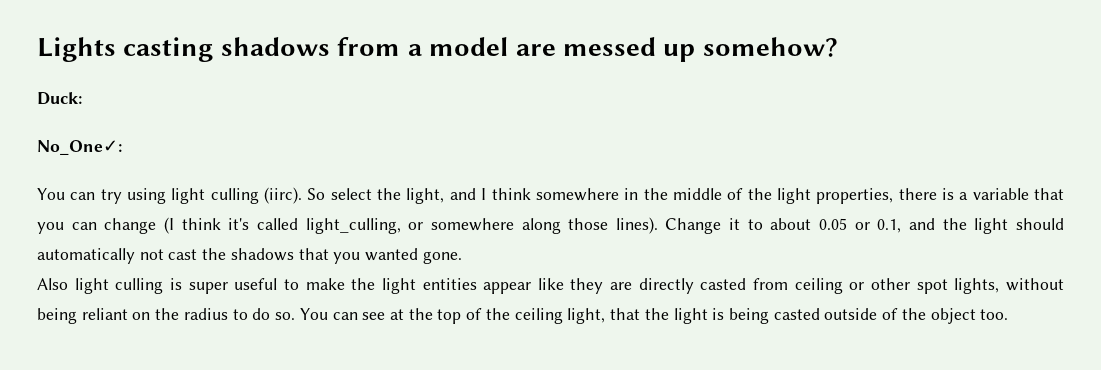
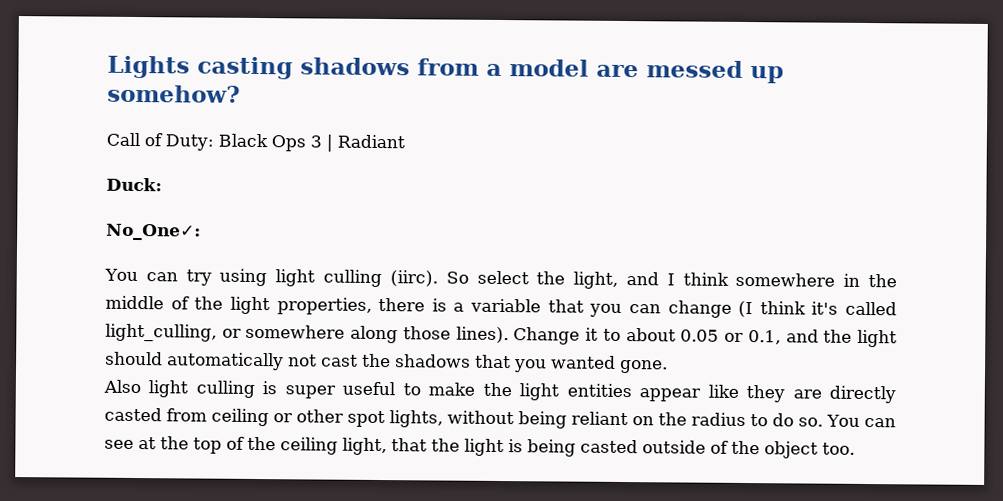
+ Call of Duty: Black Ops 3 | Radiant

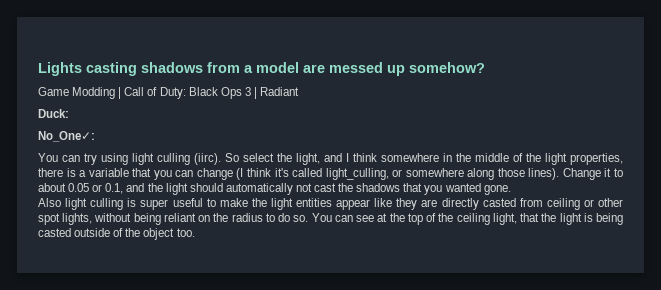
- Call of Duty: Black Ops 3 | Radiant
+ Game Modding | Call of Duty: Black Ops 3 | Radiant

